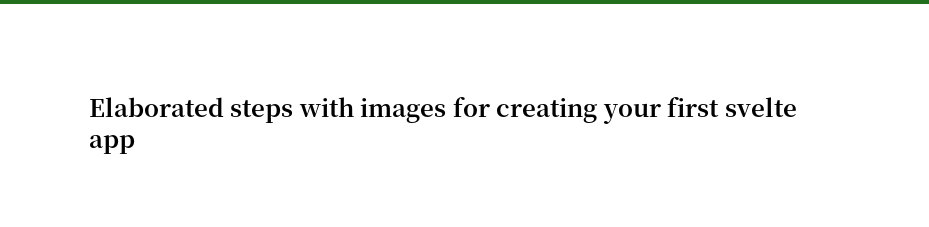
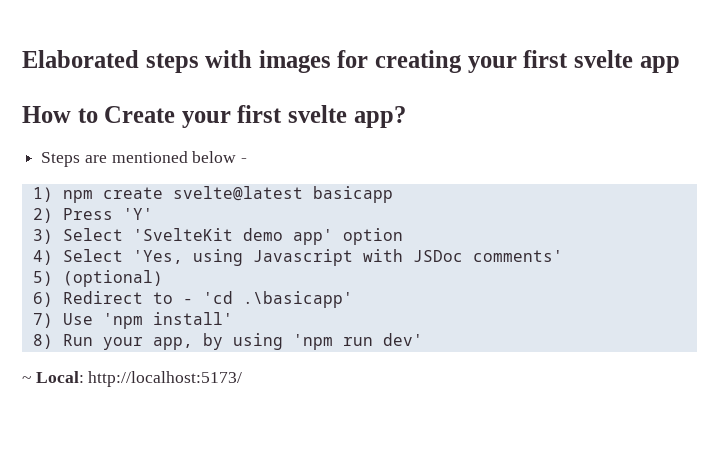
+ How to Create your first svelte app?
+ Steps are mentioned below -
+ 1) npm create svelte@latest basicapp
+ 2) Press 'Y'
+ 3) Select 'SvelteKit demo app' option
+ 4) Select 'Yes, using Javascript with JSDoc comments'
+ 5) (optional)
+ 6) Redirect to - 'cd .\basicapp'
+ 7) Use 'npm install'
+ 8) Run your app, by using 'npm run dev'
+ ~ Local: http://localhost:5173/

